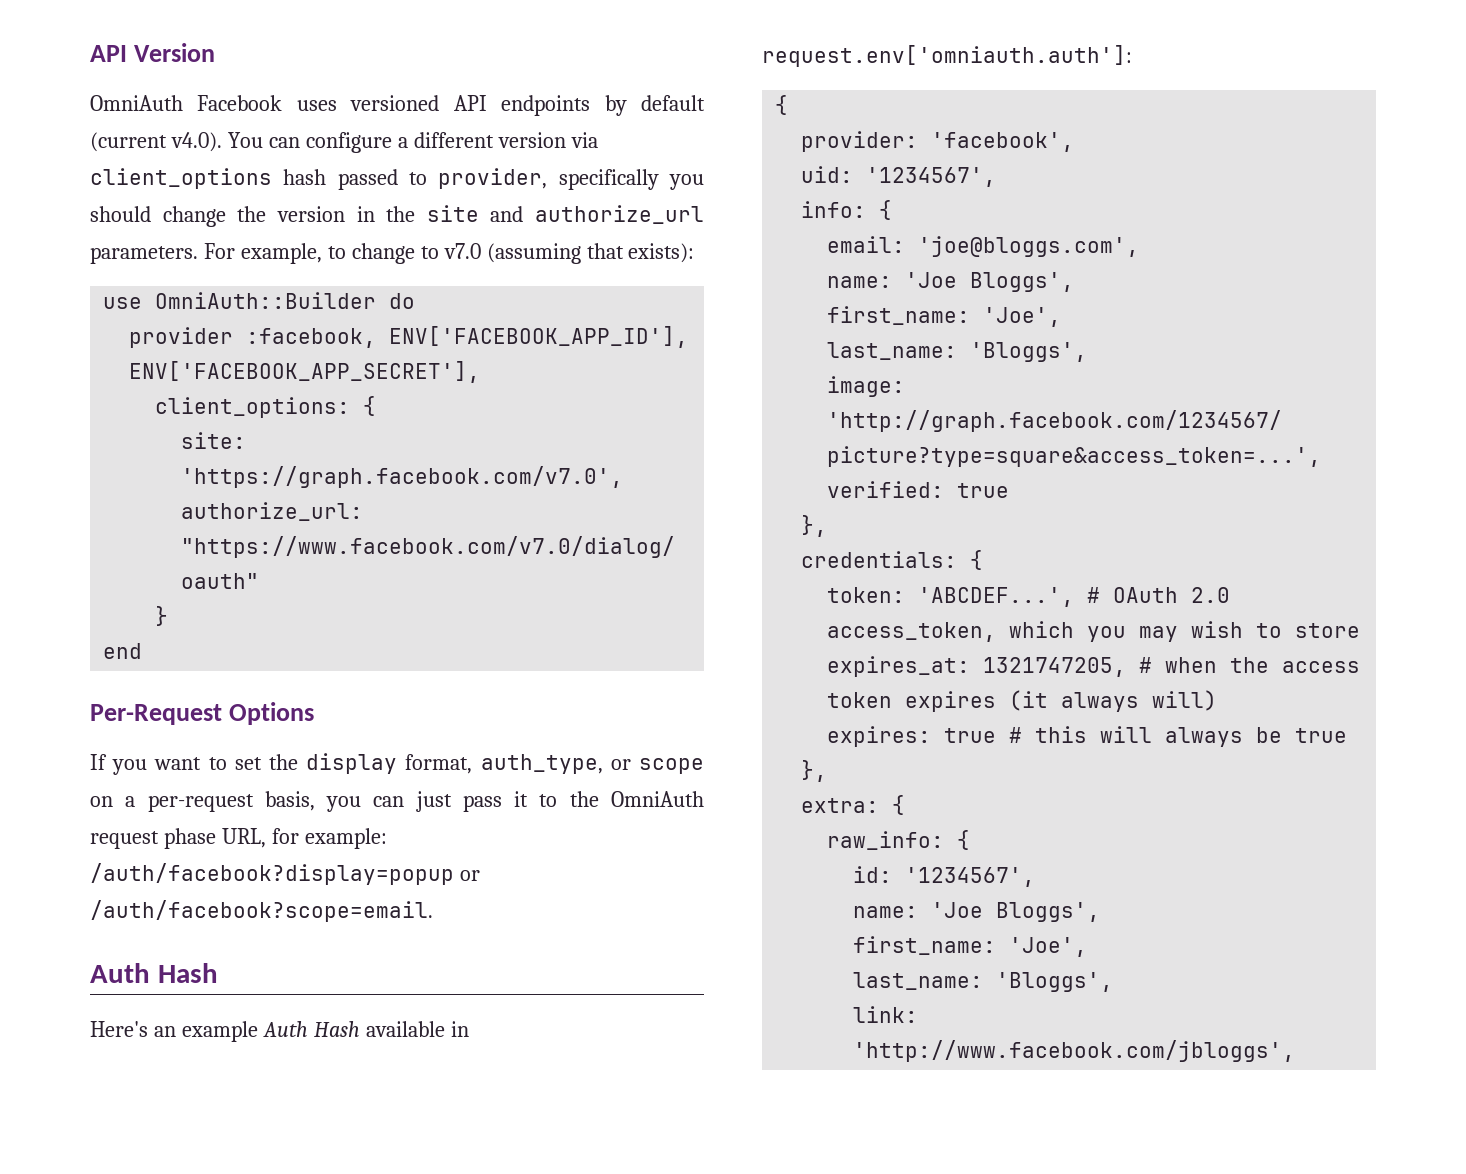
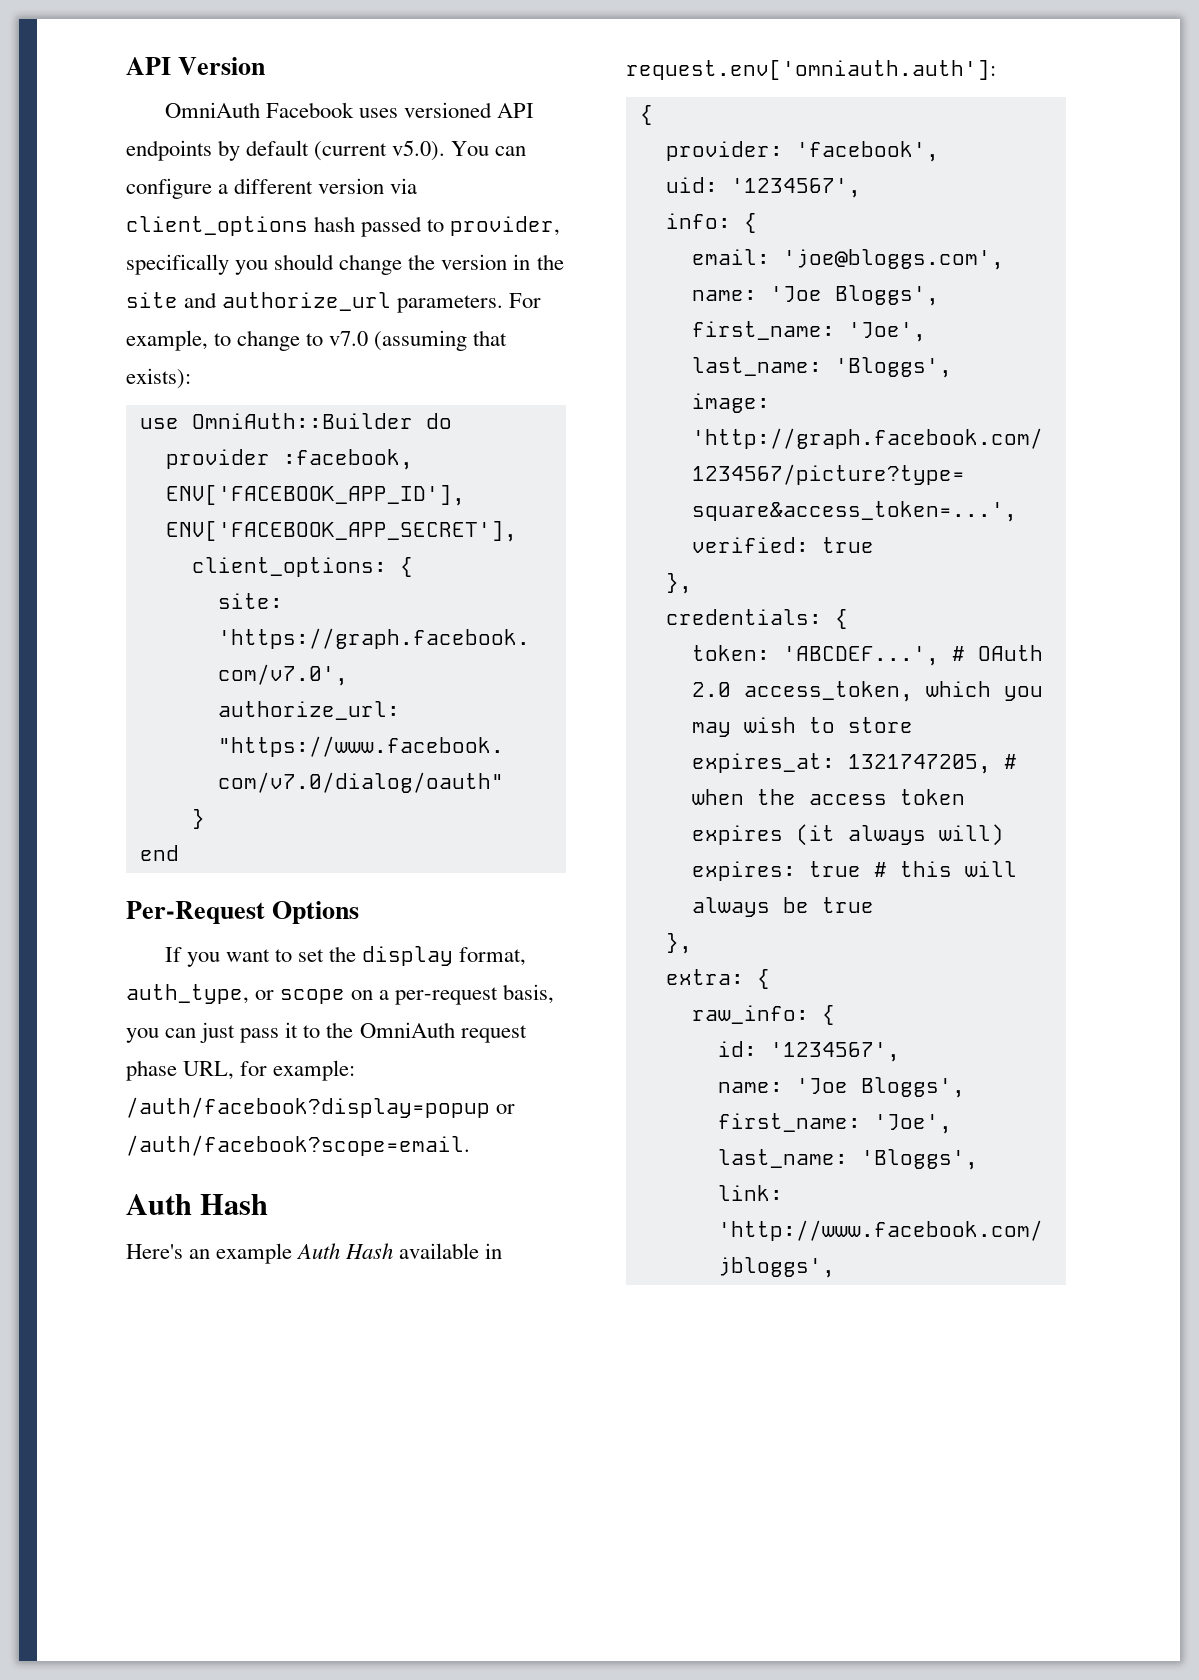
- OmniAuth Facebook uses versioned API endpoints by default (current v4.0). You can configure a different version via client_options hash passed to provider, specifically you should change the version in the site and authorize_url parameters.
+ OmniAuth Facebook uses versioned API endpoints by default (current v5.0). You can configure a different version via client_options hash passed to provider, specifically you should change the version in the site and authorize_url parameters.

